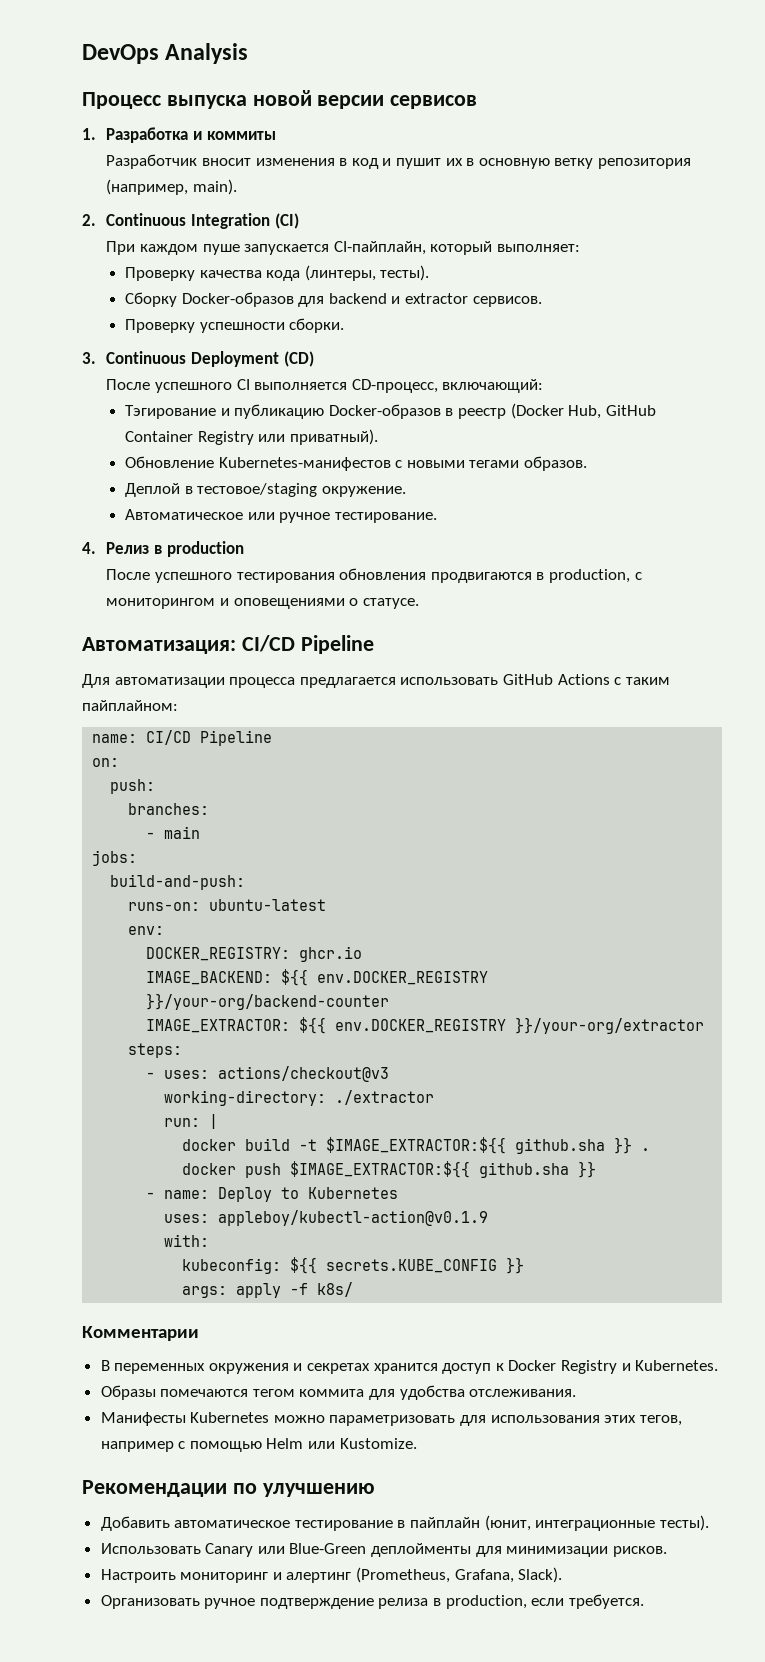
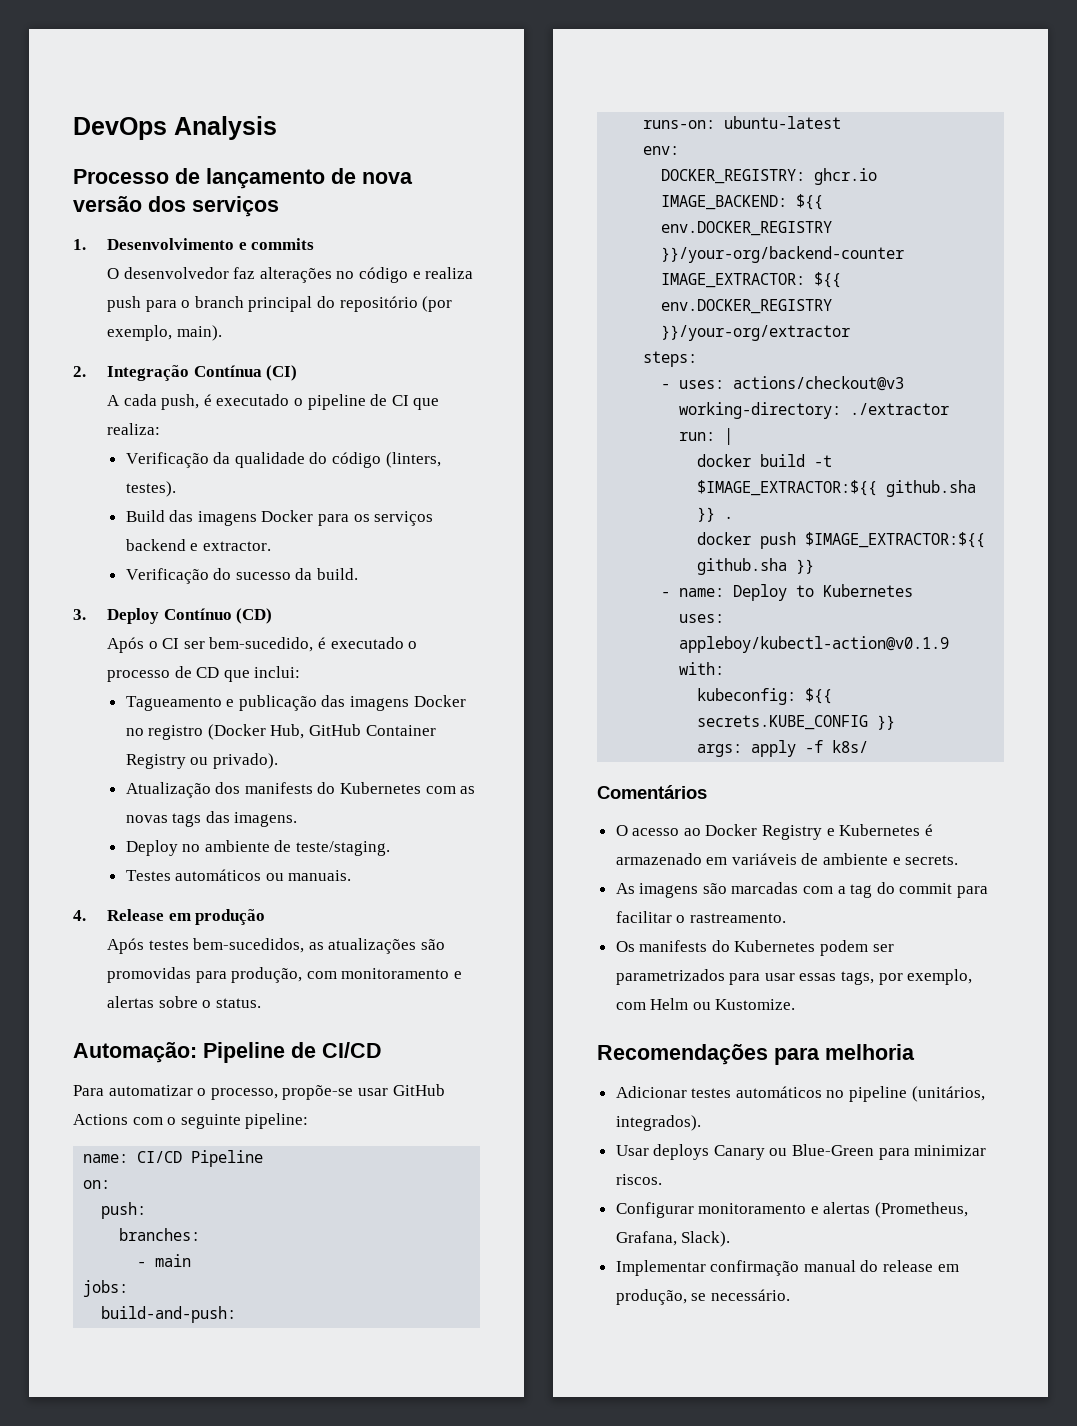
- Процесс выпуска новой версии сервисов
- 1. Разработка и коммиты
- Разработчик вносит изменения в код и пушит их в основную ветку репозитория (например, main).
+ Processo de lançamento de nova versão dos serviços
+ 1. Desenvolvimento e commits
+ O desenvolvedor faz alterações no código e realiza push para o branch principal do repositório (por exemplo, main).
- 2. Continuous Integration (CI)
+ 2. Integração Contínua (CI)
- При каждом пуше запускается CI-пайплайн, который выполняет:
- Проверку качества кода (линтеры, тесты).
- Сборку Docker-образов для backend и extractor сервисов.
- Проверку успешности сборки.
+ A cada push, é executado o pipeline de CI que realiza:
+ Verificação da qualidade do código (linters, testes).
+ Build das imagens Docker para os serviços backend e extractor.
+ Verificação do sucesso da build.
- 3. Continuous Deployment (CD)
+ 3. Deploy Contínuo (CD)
- После успешного CI выполняется CD-процесс, включающий:
- Тэгирование и публикацию Docker-образов в реестр (Docker Hub, GitHub Container Registry или приватный).
- Обновление Kubernetes-манифестов с новыми тегами образов.
- Деплой в тестовое/staging окружение.
- Автоматическое или ручное тестирование.
- 4. Релиз в production
- После успешного тестирования обновления продвигаются в production, с мониторингом и оповещениями о статусе.
- Автоматизация: CI/CD Pipeline
- Для автоматизации процесса предлагается использовать GitHub Actions с таким пайплайном:
+ Após o CI ser bem-sucedido, é executado o processo de CD que inclui:
+ Tagueamento e publicação das imagens Docker no registro (Docker Hub, GitHub Container Registry ou privado).
+ Atualização dos manifests do Kubernetes com as novas tags das imagens.
+ Deploy no ambiente de teste/staging.
+ Testes automáticos ou manuais.
+ 4. Release em produção
+ Após testes bem-sucedidos, as atualizações são promovidas para produção, com monitoramento e alertas sobre o status.
+ Automação: Pipeline de CI/CD
+ Para automatizar o processo, propõe-se usar GitHub Actions com o seguinte pipeline:
- Комментарии
- В переменных окружения и секретах хранится доступ к Docker Registry и Kubernetes.
- Образы помечаются тегом коммита для удобства отслеживания.
- Манифесты Kubernetes можно параметризовать для использования этих тегов, например с помощью Helm или Kustomize.
- Рекомендации по улучшению
- Добавить автоматическое тестирование в пайплайн (юнит, интеграционные тесты).
- Использовать Canary или Blue-Green деплойменты для минимизации рисков.
- Настроить мониторинг и алертинг (Prometheus, Grafana, Slack).
- Организовать ручное подтверждение релиза в production, если требуется.
+ Comentários
+ O acesso ao Docker Registry e Kubernetes é armazenado em variáveis de ambiente e secrets.
+ As imagens são marcadas com a tag do commit para facilitar o rastreamento.
+ Os manifests do Kubernetes podem ser parametrizados para usar essas tags, por exemplo, com Helm ou Kustomize.
+ Recomendações para melhoria
+ Adicionar testes automáticos no pipeline (unitários, integrados).
+ Usar deploys Canary ou Blue-Green para minimizar riscos.
+ Configurar monitoramento e alertas (Prometheus, Grafana, Slack).
+ Implementar confirmação manual do release em produção, se necessário.

